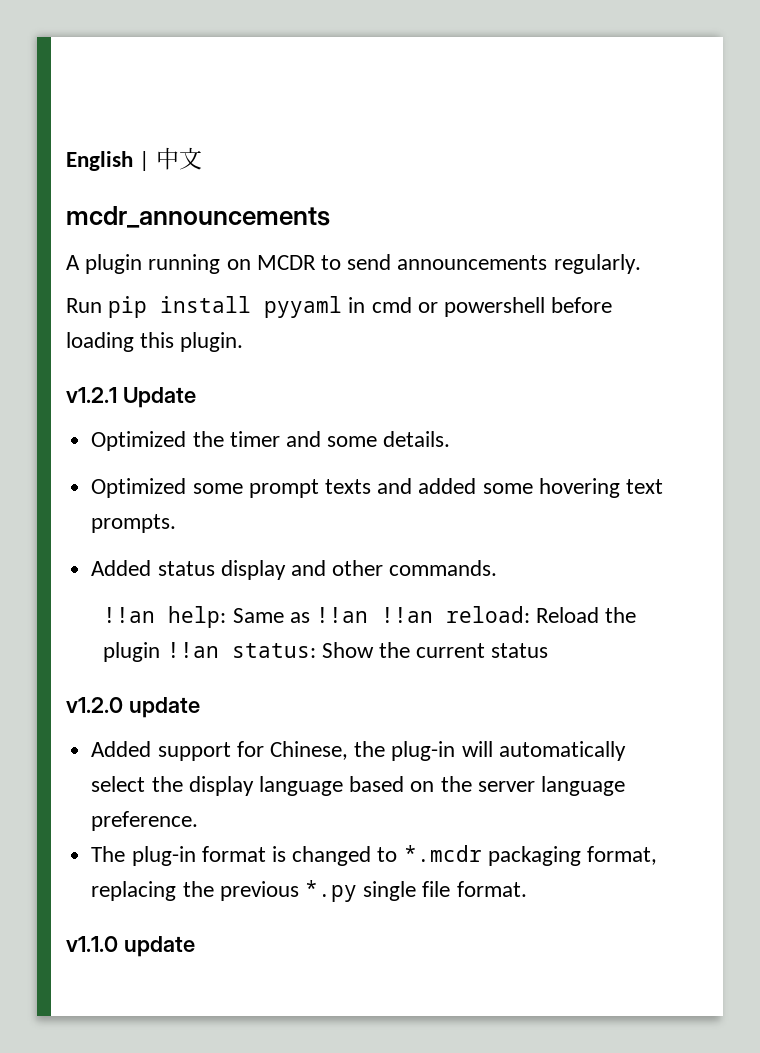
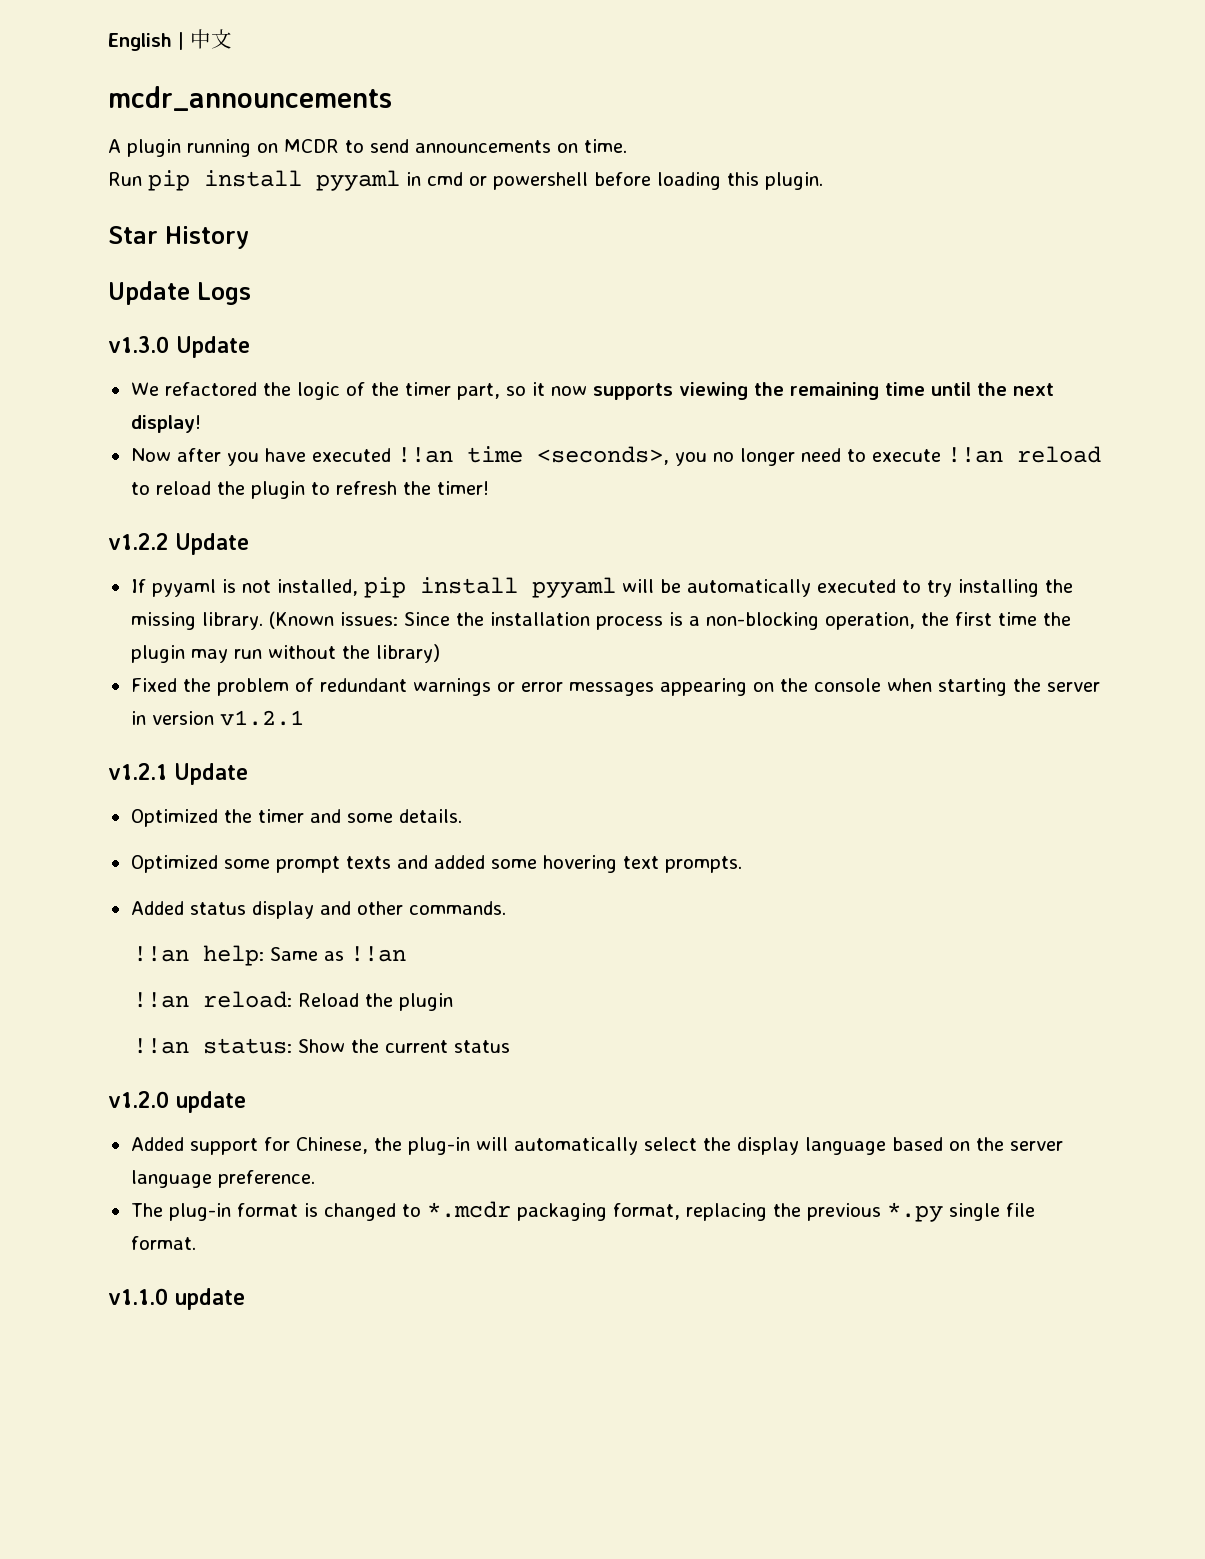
- A plugin running on MCDR to send announcements regularly.
+ A plugin running on MCDR to send announcements on time.
+ Star History
+ Update Logs
+ v1.3.0 Update
+ We refactored the logic of the timer part, so it now supports viewing the remaining time until the next display!
+ Now after you have executed !!an time <seconds>, you no longer need to execute !!an reload to reload the plugin to refresh the timer!
+ v1.2.2 Update
+ If pyyaml is not installed, pip install pyyaml will be automatically executed to try installing the missing library. (Known issues: Since the installation process is a non-blocking operation, the first time the plugin may run without the library)
+ Fixed the problem of redundant warnings or error messages appearing on the console when starting the server in version v1.2.1
- !!an help: Same as !!an !!an reload: Reload the plugin !!an status: Show the current status
+ !!an help: Same as !!an
+ !!an reload: Reload the plugin
+ !!an status: Show the current status

